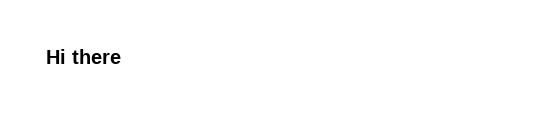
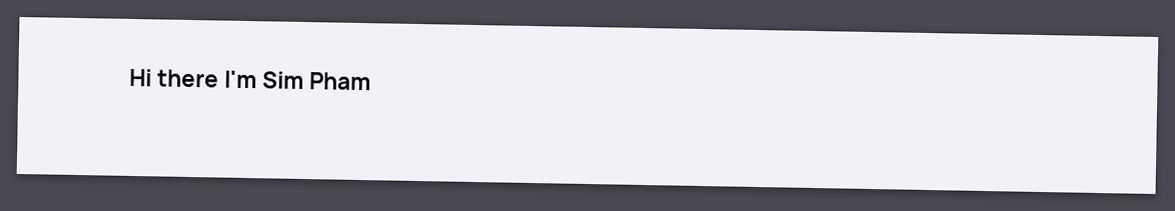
- Hi there
+ Hi there I'm Sim Pham

